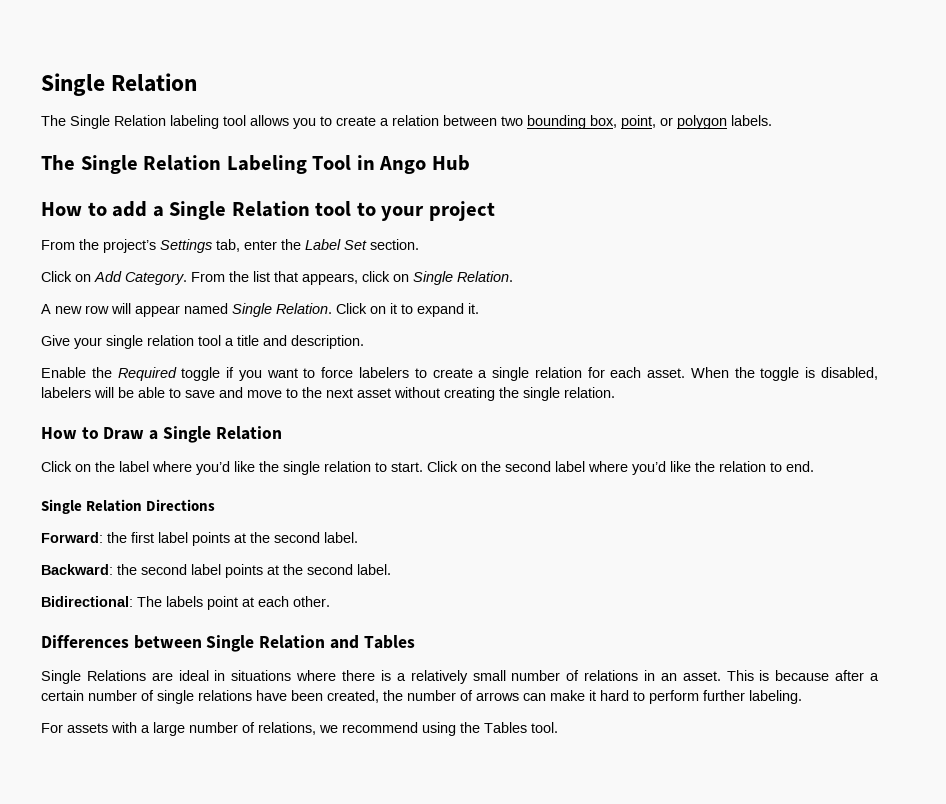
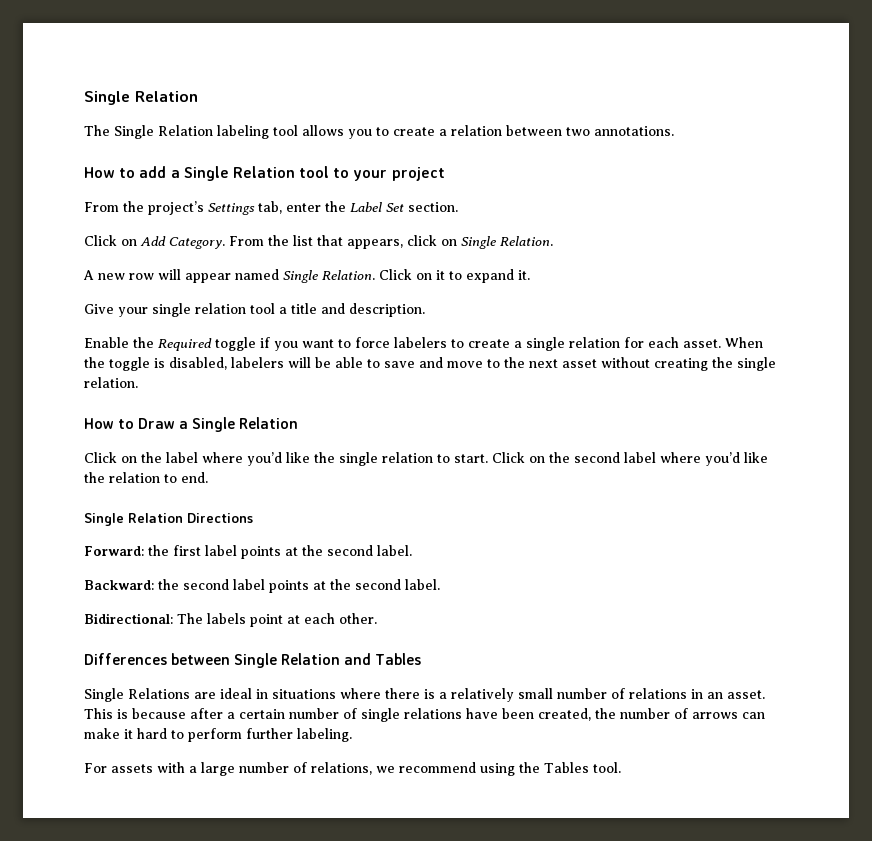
- The Single Relation labeling tool allows you to create a relation between two bounding box, point, or polygon labels.
- The Single Relation Labeling Tool in Ango Hub
+ The Single Relation labeling tool allows you to create a relation between two annotations.

